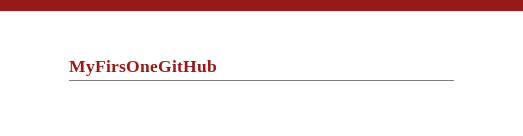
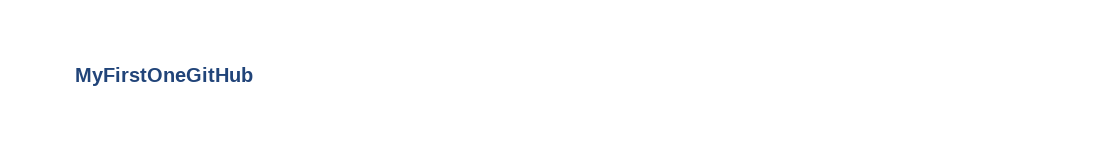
- MyFirsOneGitHub
+ MyFirstOneGitHub

